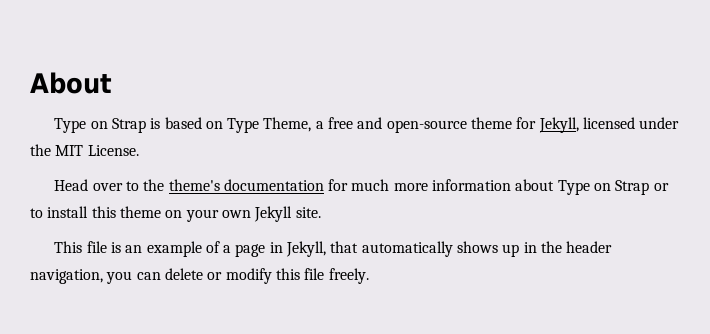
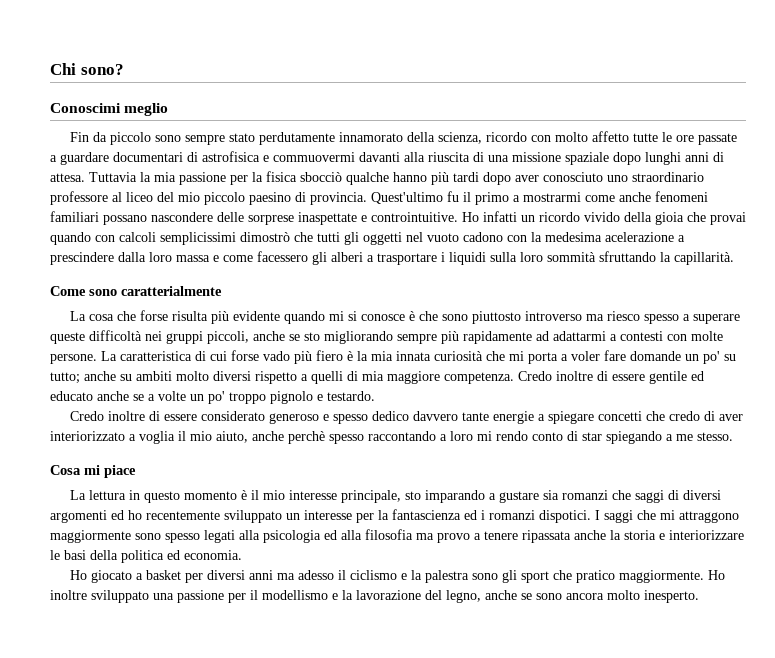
- About
- Type on Strap is based on Type Theme, a free and open-source theme for Jekyll, licensed under the MIT License.
- Head over to the theme's documentation for much more information about Type on Strap or to install this theme on your own Jekyll site.
- This file is an example of a page in Jekyll, that automatically shows up in the header navigation, you can delete or modify this file freely.
+ Chi sono?
+ Conoscimi meglio
+ Fin da piccolo sono sempre stato perdutamente innamorato della scienza, ricordo con molto affetto tutte le ore passate a guardare documentari di astrofisica e commuovermi davanti alla riuscita di una missione spaziale dopo lunghi anni di attesa. Tuttavia la mia passione per la fisica sbocciò qualche hanno più tardi dopo aver conosciuto uno straordinario professore al liceo del mio piccolo paesino di provincia. Quest'ultimo fu il primo a mostrarmi come anche fenomeni familiari possano nascondere delle sorprese inaspettate e controintuitive. Ho infatti un ricordo vivido della gioia che provai quando con calcoli semplicissimi dimostrò che tutti gli oggetti nel vuoto cadono con la medesima acelerazione a prescindere dalla loro massa e come facessero gli alberi a trasportare i liquidi sulla loro sommità sfruttando la capillarità.
+ Come sono caratterialmente
+ La cosa che forse risulta più evidente quando mi si conosce è che sono piuttosto introverso ma riesco spesso a superare queste difficoltà nei gruppi piccoli, anche se sto migliorando sempre più rapidamente ad adattarmi a contesti con molte persone. La caratteristica di cui forse vado più fiero è la mia innata curiosità che mi porta a voler fare domande un po' su tutto; anche su ambiti molto diversi rispetto a quelli di mia maggiore competenza. Credo inoltre di essere gentile ed educato anche se a volte un po' troppo pignolo e testardo.
+ Credo inoltre di essere considerato generoso e spesso dedico davvero tante energie a spiegare concetti che credo di aver interiorizzato a voglia il mio aiuto, anche perchè spesso raccontando a loro mi rendo conto di star spiegando a me stesso.
+ Cosa mi piace
+ La lettura in questo momento è il mio interesse principale, sto imparando a gustare sia romanzi che saggi di diversi argomenti ed ho recentemente sviluppato un interesse per la fantascienza ed i romanzi dispotici. I saggi che mi attraggono maggiormente sono spesso legati alla psicologia ed alla filosofia ma provo a tenere ripassata anche la storia e interiorizzare le basi della politica ed economia.
+ Ho giocato a basket per diversi anni ma adesso il ciclismo e la palestra sono gli sport che pratico maggiormente. Ho inoltre sviluppato una passione per il modellismo e la lavorazione del legno, anche se sono ancora molto inesperto.

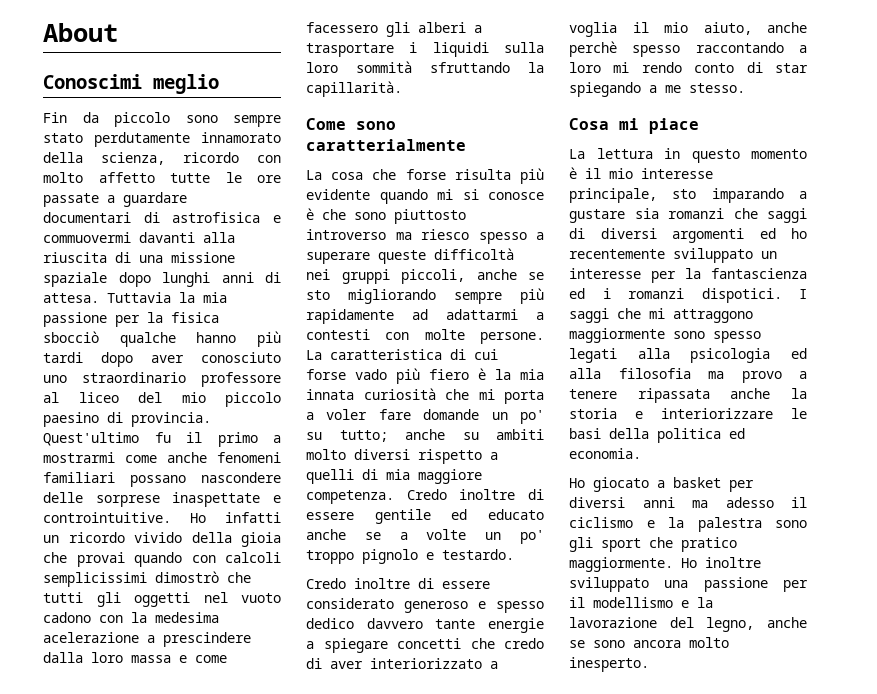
- Chi sono?
+ About

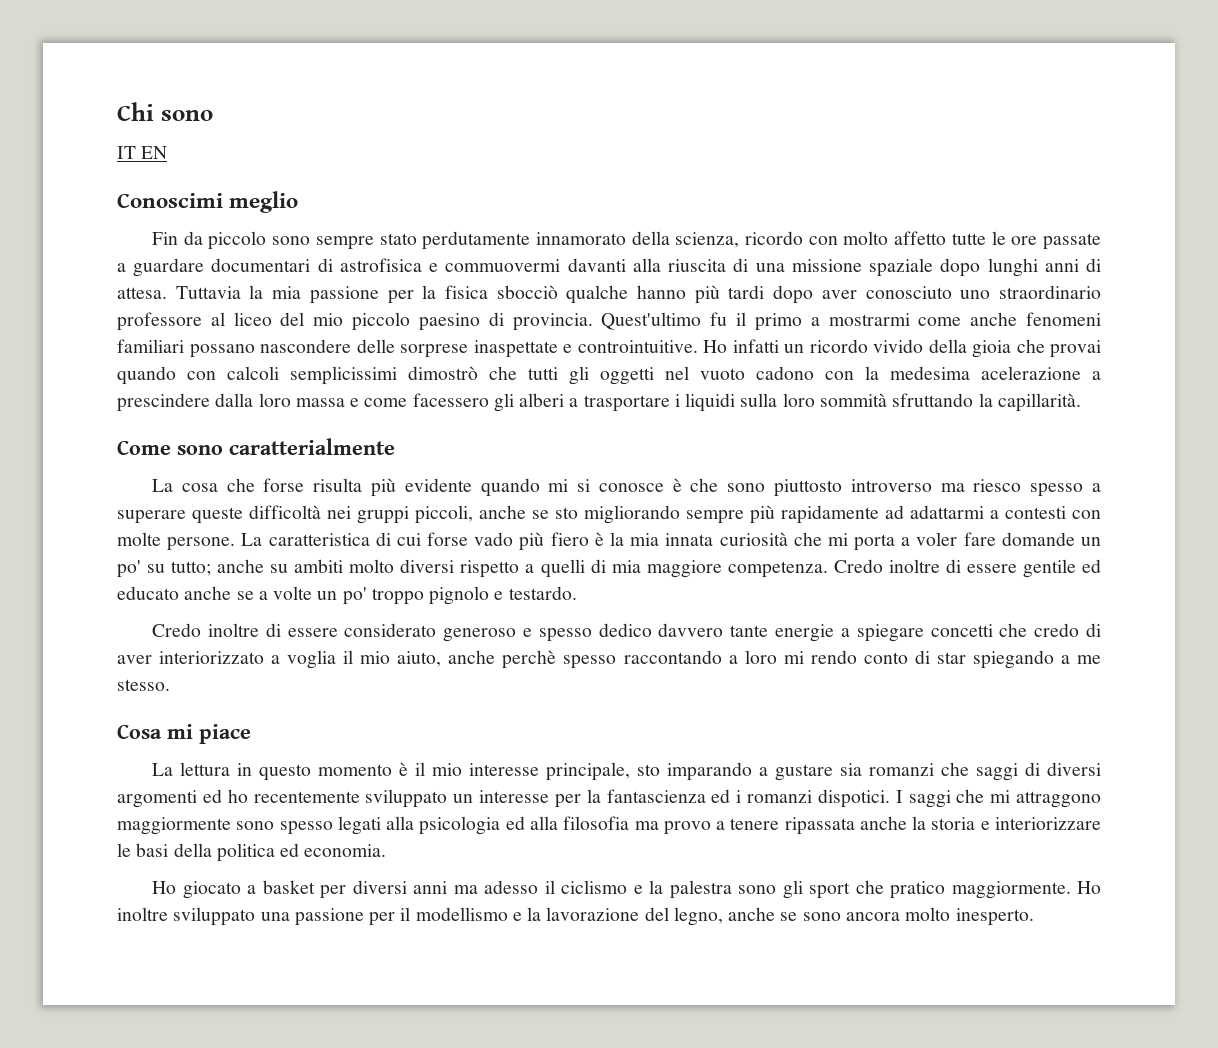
- About
+ Chi sono
+ IT EN

